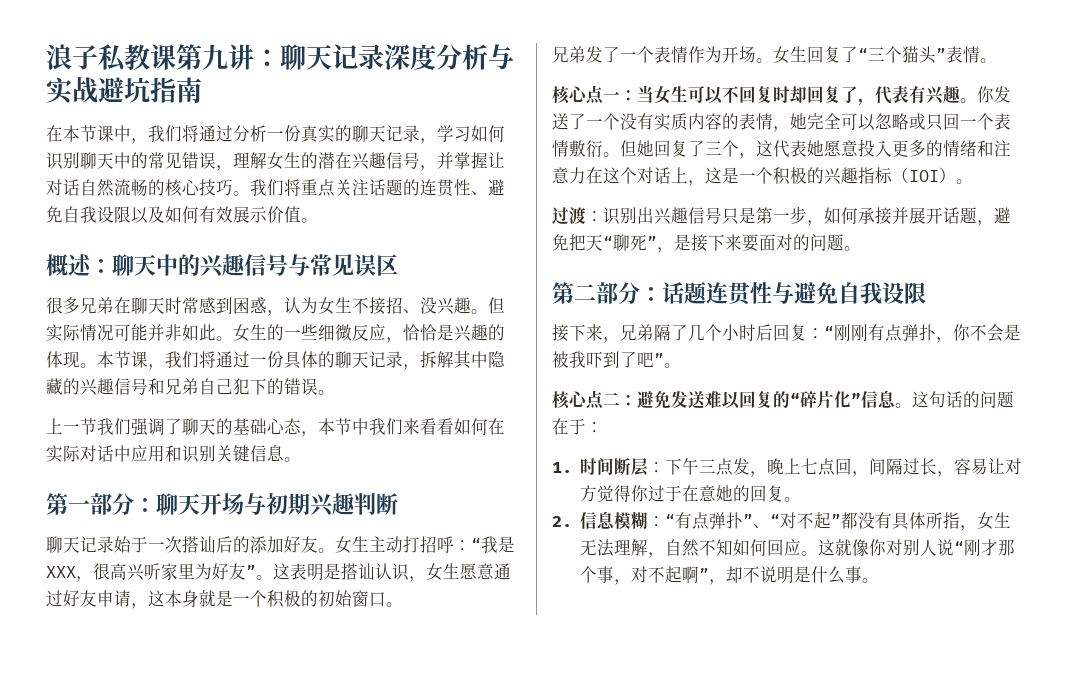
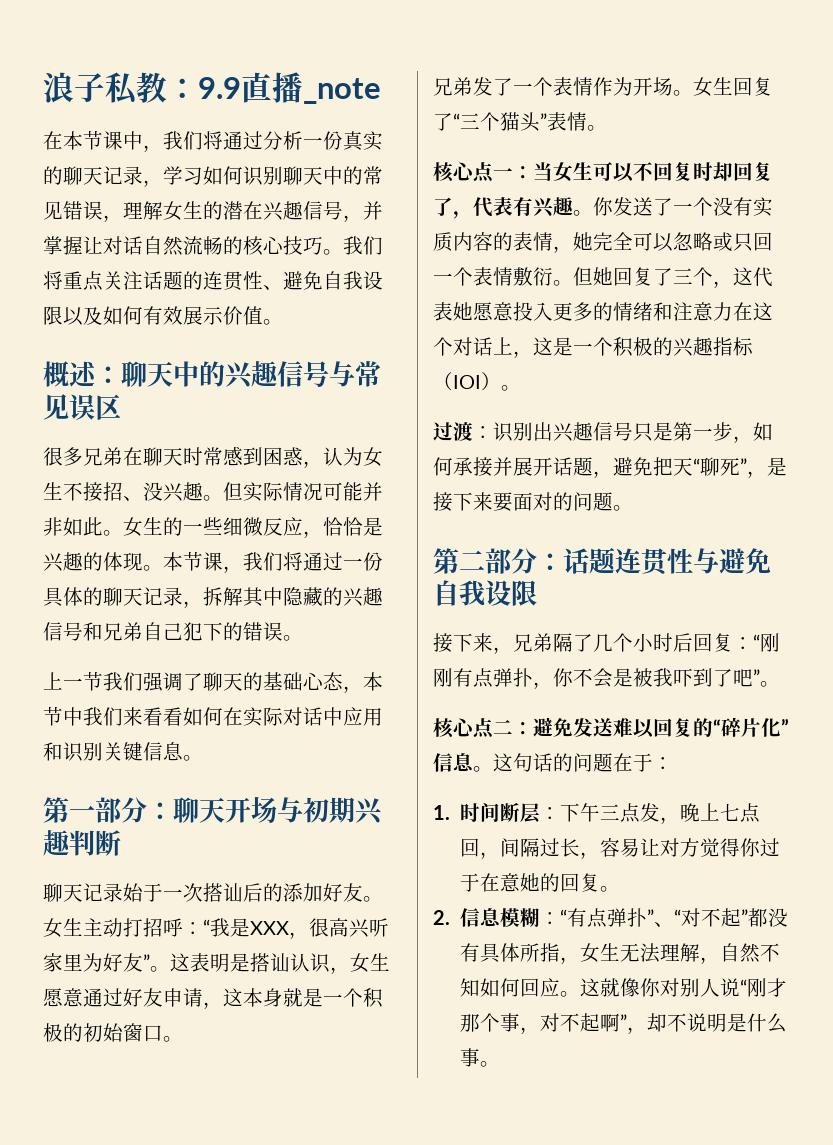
- 浪子私教课第九讲：聊天记录深度分析与实战避坑指南
+ 浪子私教：9.9直播_note

